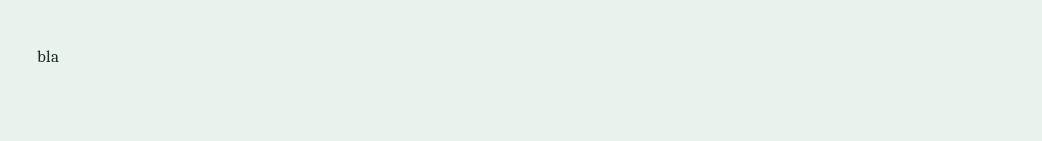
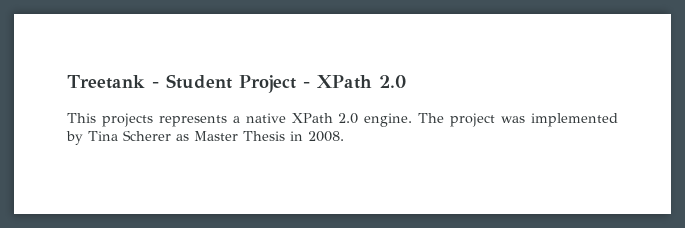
- bla
+ Treetank - Student Project - XPath 2.0
+ This projects represents a native XPath 2.0 engine. The project was implemented by Tina Scherer as Master Thesis in 2008.

